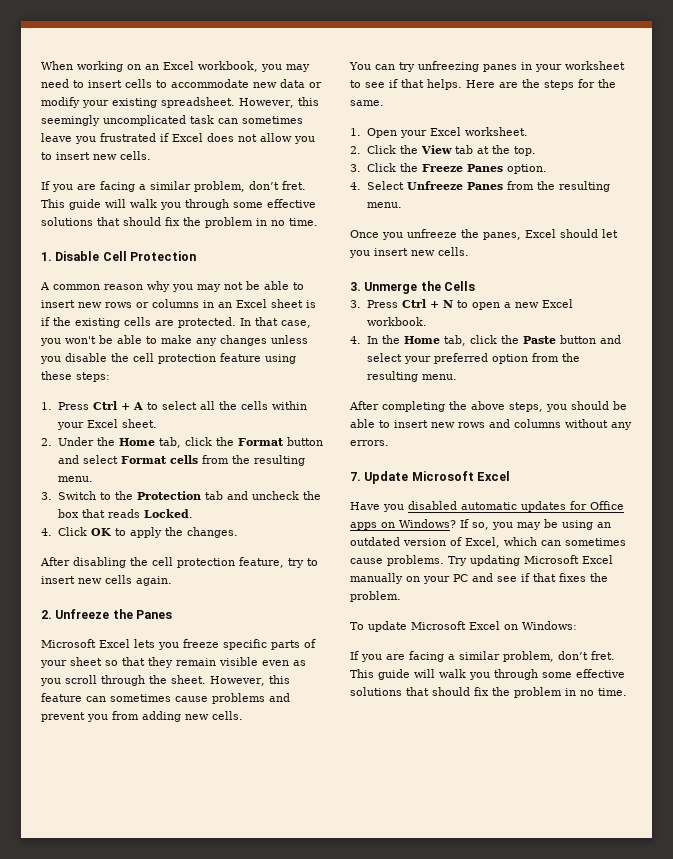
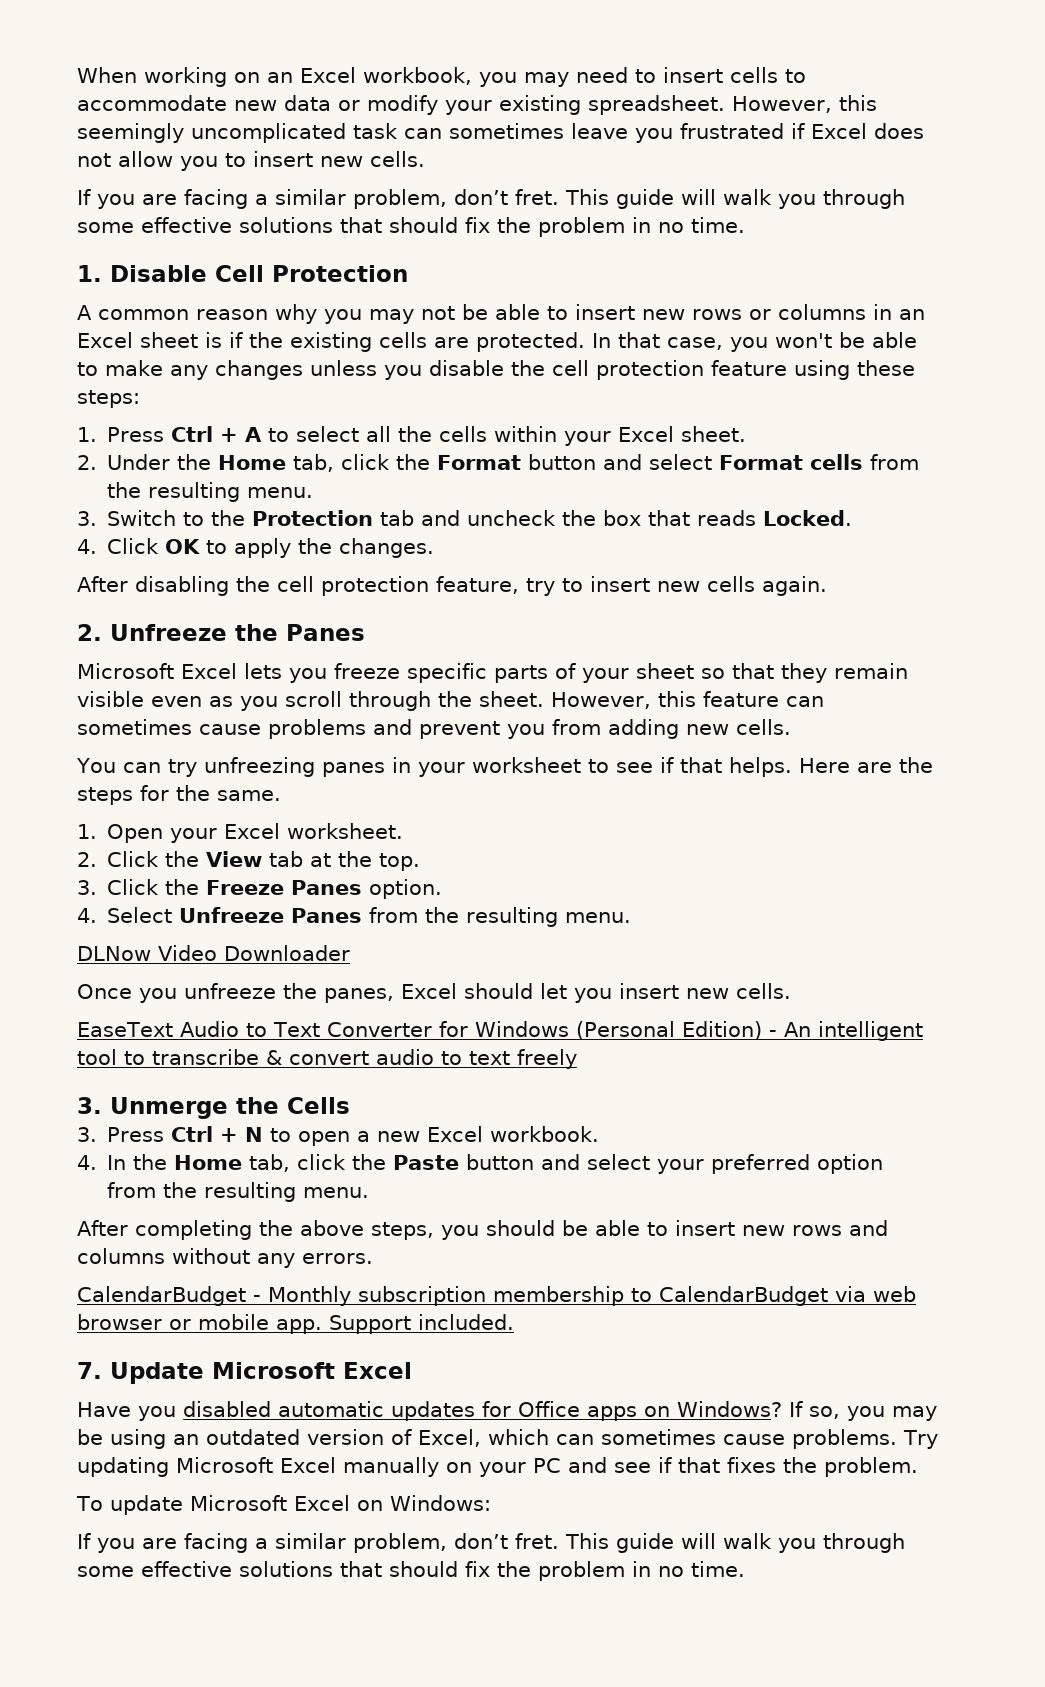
+ DLNow Video Downloader
+ EaseText Audio to Text Converter for Windows (Personal Edition) - An intelligent tool to transcribe & convert audio to text freely
+ CalendarBudget - Monthly subscription membership to CalendarBudget via web browser or mobile app. Support included.

